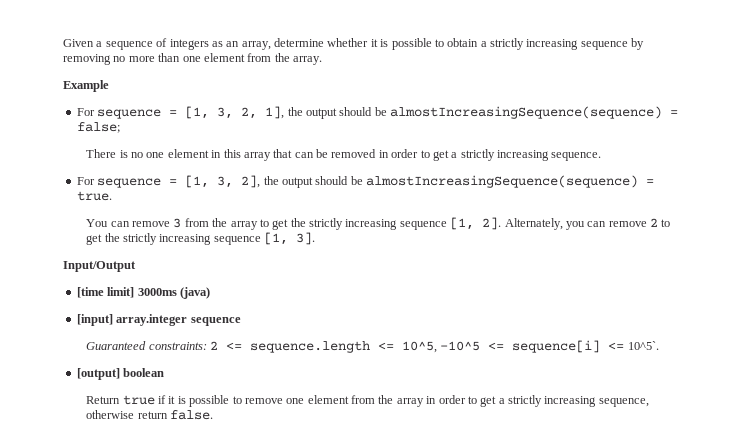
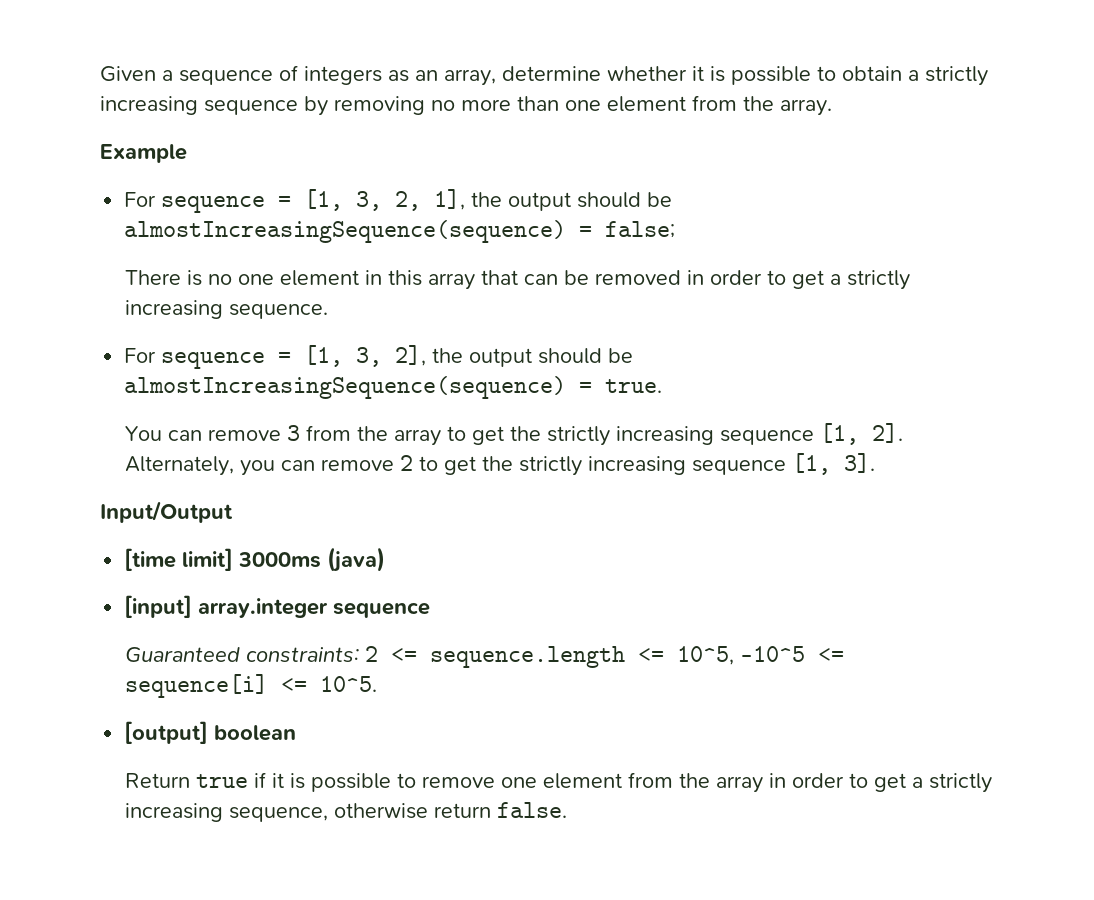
- Guaranteed constraints: 2 <= sequence.length <= 10^5, -10^5 <= sequence[i] <= 10^5`.
+ Guaranteed constraints: 2 <= sequence.length <= 10^5, -10^5 <= sequence[i] <= 10^5.

